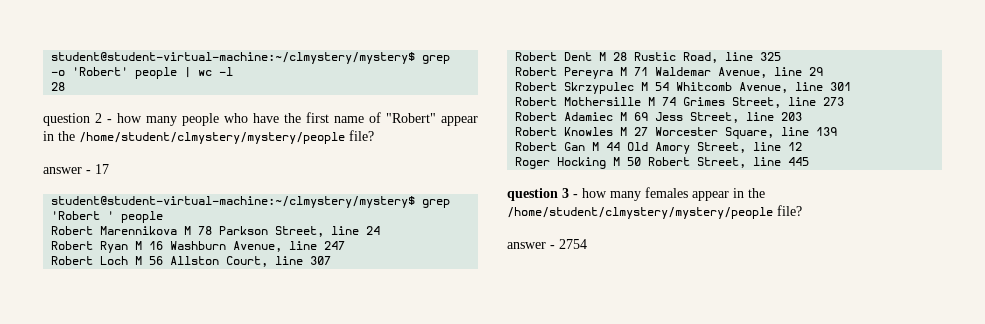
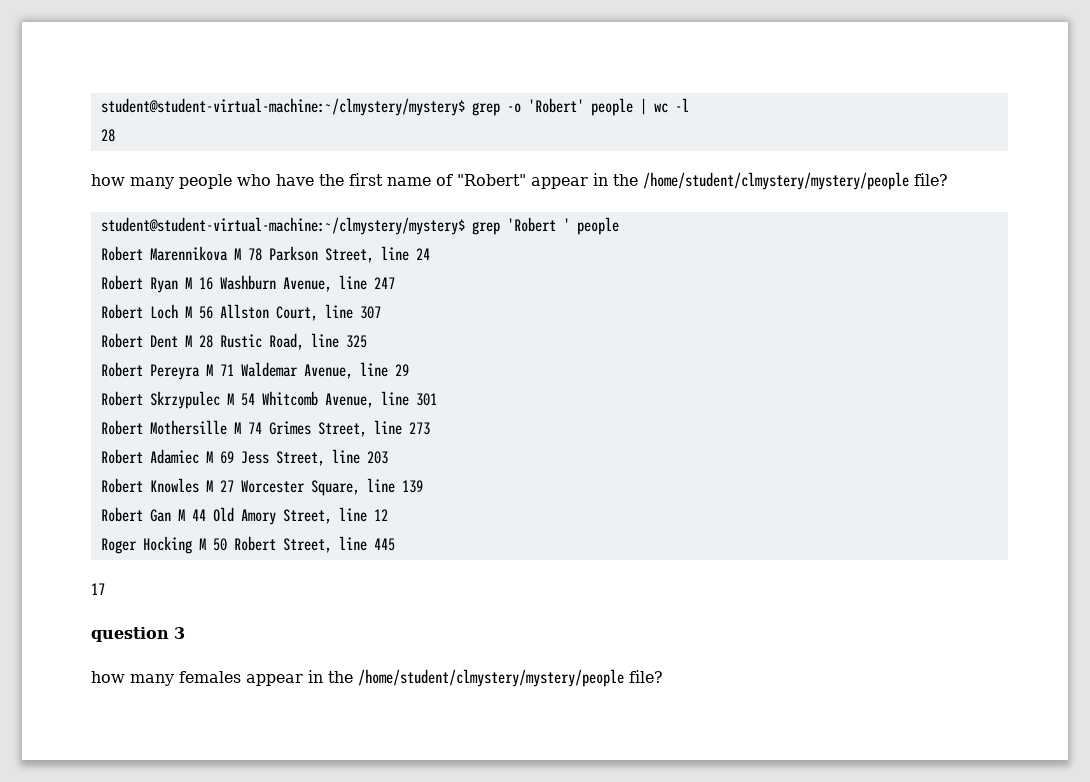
- question 2 - how many people who have the first name of "Robert" appear in the /home/student/clmystery/mystery/people file?
+ how many people who have the first name of "Robert" appear in the /home/student/clmystery/mystery/people file?
- answer - 17
+ 17
- question 3 - how many females appear in the /home/student/clmystery/mystery/people file?
+ question 3
+ how many females appear in the /home/student/clmystery/mystery/people file?
- answer - 2754

